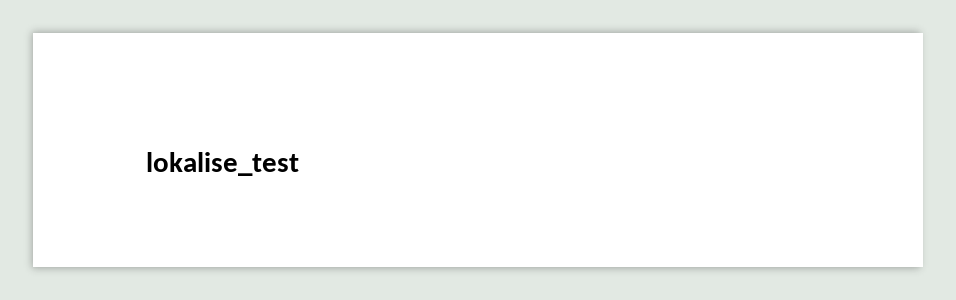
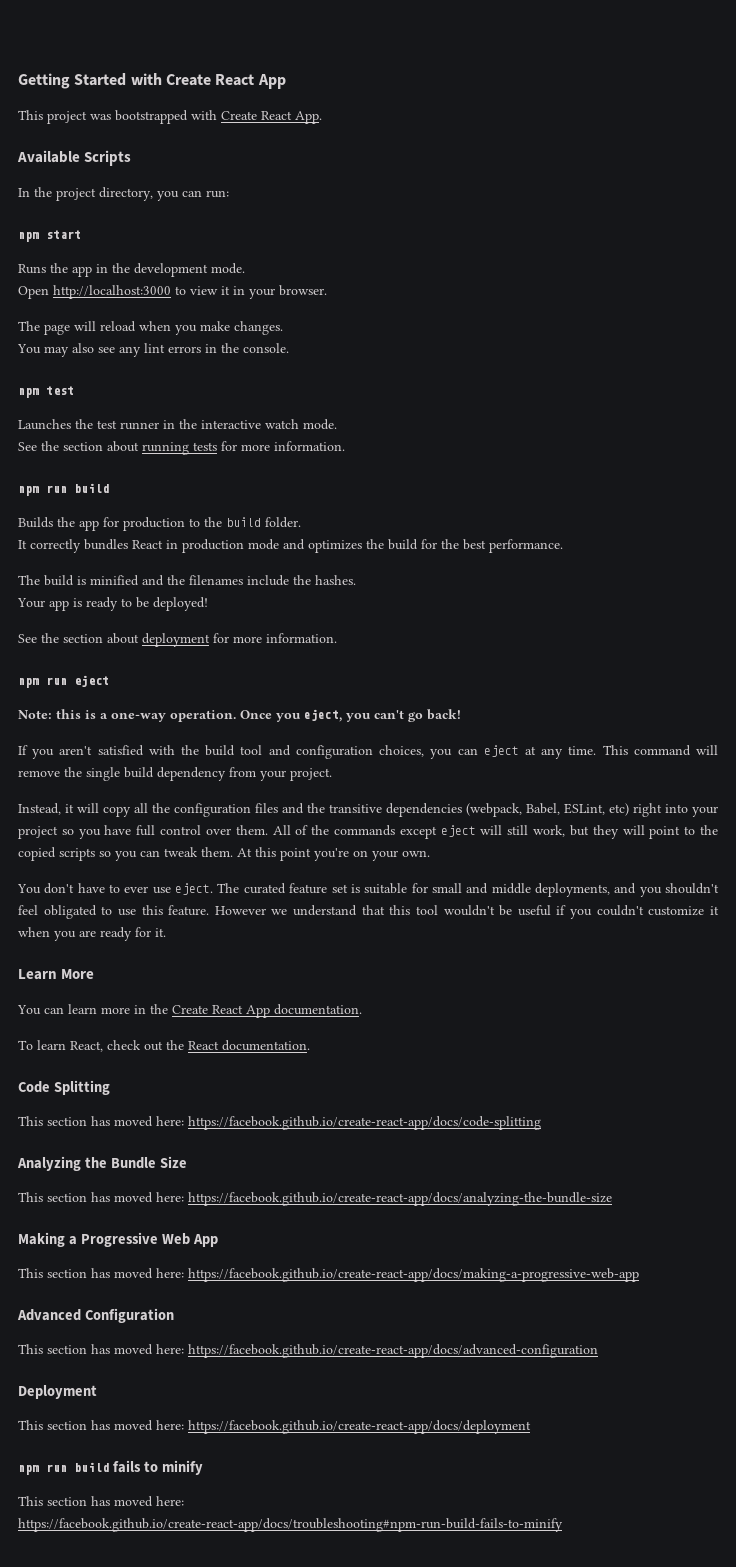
- lokalise_test
+ Getting Started with Create React App
+ This project was bootstrapped with Create React App.
+ Available Scripts
+ In the project directory, you can run:
+ npm start
+ Runs the app in the development mode.
+ Open http://localhost:3000 to view it in your browser.
+ The page will reload when you make changes.
+ You may also see any lint errors in the console.
+ npm test
+ Launches the test runner in the interactive watch mode.
+ See the section about running tests for more information.
+ npm run build
+ Builds the app for production to the build folder.
+ It correctly bundles React in production mode and optimizes the build for the best performance.
+ The build is minified and the filenames include the hashes.
+ Your app is ready to be deployed!
+ See the section about deployment for more information.
+ npm run eject
+ Note: this is a one-way operation. Once you eject, you can't go back!
+ If you aren't satisfied with the build tool and configuration choices, you can eject at any time. This command will remove the single build dependency from your project.
+ Instead, it will copy all the configuration files and the transitive dependencies (webpack, Babel, ESLint, etc) right into your project so you have full control over them. All of the commands except eject will still work, but they will point to the copied scripts so you can tweak them. At this point you're on your own.
+ You don't have to ever use eject. The curated feature set is suitable for small and middle deployments, and you shouldn't feel obligated to use this feature. However we understand that this tool wouldn't be useful if you couldn't customize it when you are ready for it.
+ Learn More
+ You can learn more in the Create React App documentation.
+ To learn React, check out the React documentation.
+ Code Splitting
+ This section has moved here: https://facebook.github.io/create-react-app/docs/code-splitting
+ Analyzing the Bundle Size
+ This section has moved here: https://facebook.github.io/create-react-app/docs/analyzing-the-bundle-size
+ Making a Progressive Web App
+ This section has moved here: https://facebook.github.io/create-react-app/docs/making-a-progressive-web-app
+ Advanced Configuration
+ This section has moved here: https://facebook.github.io/create-react-app/docs/advanced-configuration
+ Deployment
+ This section has moved here: https://facebook.github.io/create-react-app/docs/deployment
+ npm run build fails to minify
+ This section has moved here: https://facebook.github.io/create-react-app/docs/troubleshooting#npm-run-build-fails-to-minify

